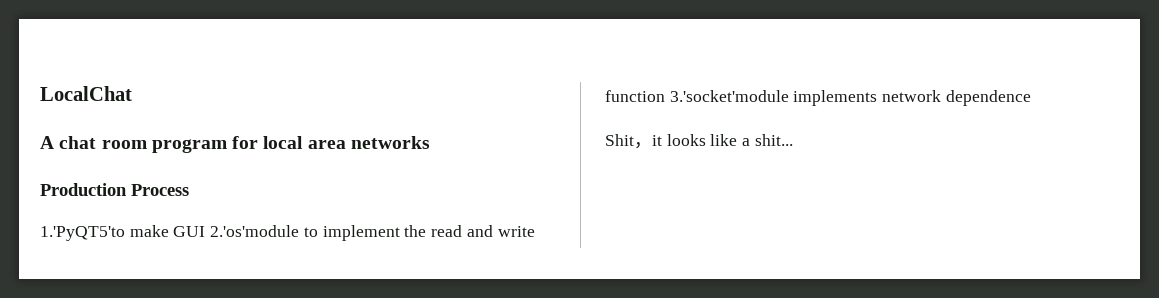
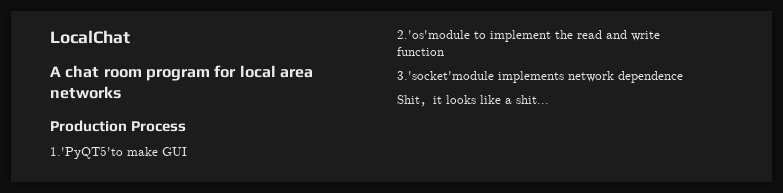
- 1.'PyQT5'to make GUI 2.'os'module to implement the read and write function 3.'socket'module implements network dependence
+ 1.'PyQT5'to make GUI
+ 2.'os'module to implement the read and write function
+ 3.'socket'module implements network dependence

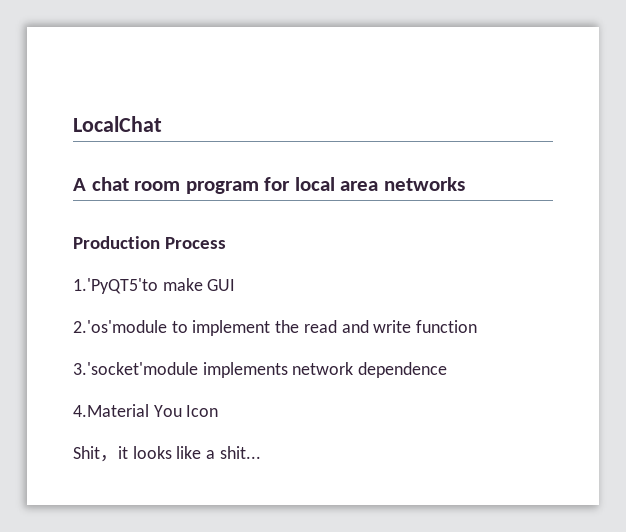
+ 4.Material You Icon

